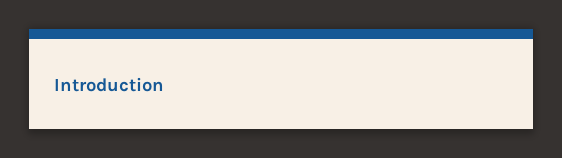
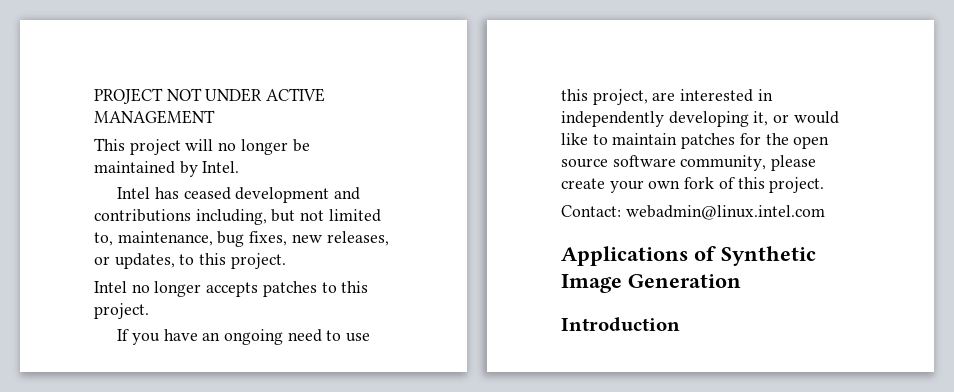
+ PROJECT NOT UNDER ACTIVE MANAGEMENT
+ This project will no longer be maintained by Intel.
+ Intel has ceased development and contributions including, but not limited to, maintenance, bug fixes, new releases, or updates, to this project.
+ Intel no longer accepts patches to this project.
+ If you have an ongoing need to use this project, are interested in independently developing it, or would like to maintain patches for the open source software community, please create your own fork of this project.
+ Contact: webadmin@linux.intel.com
+ Applications of Synthetic Image Generation

